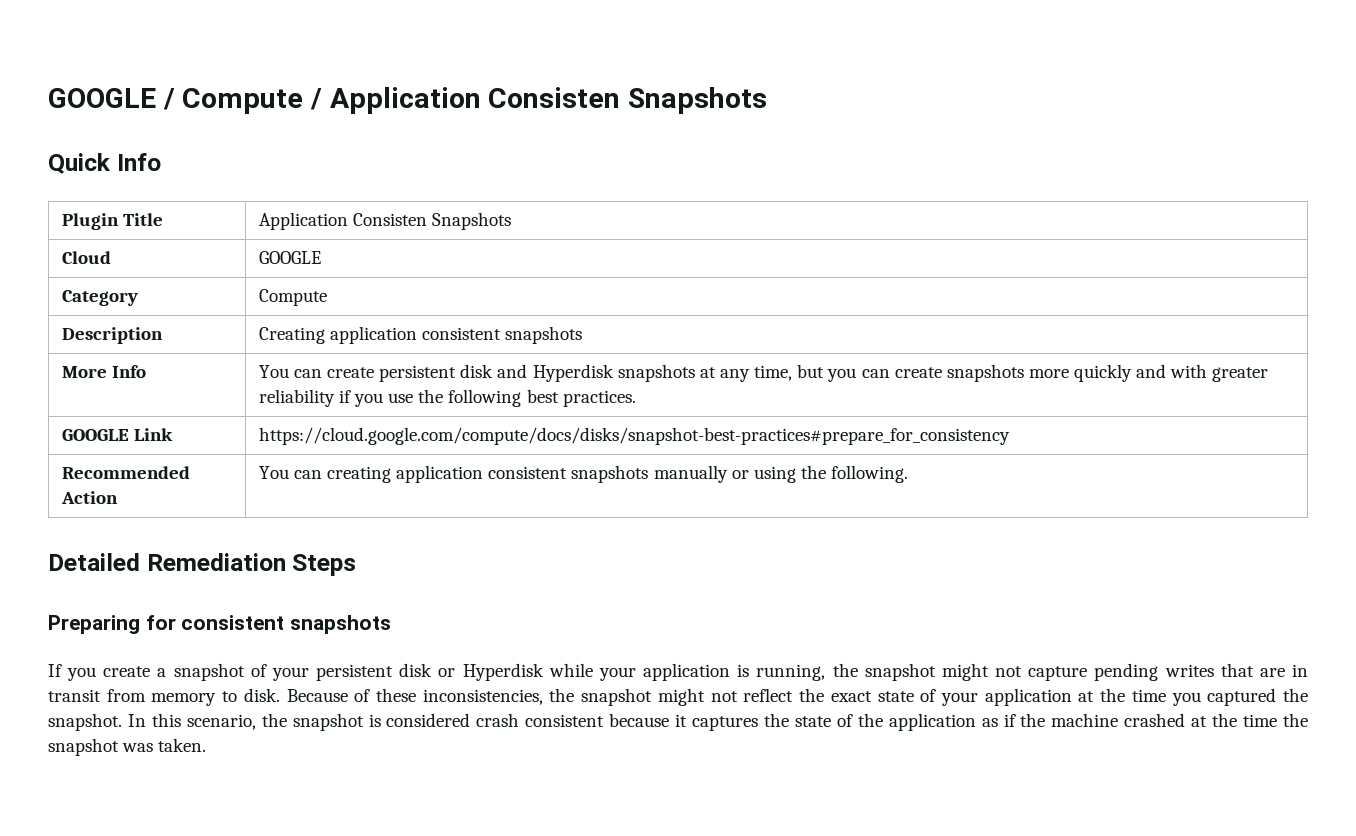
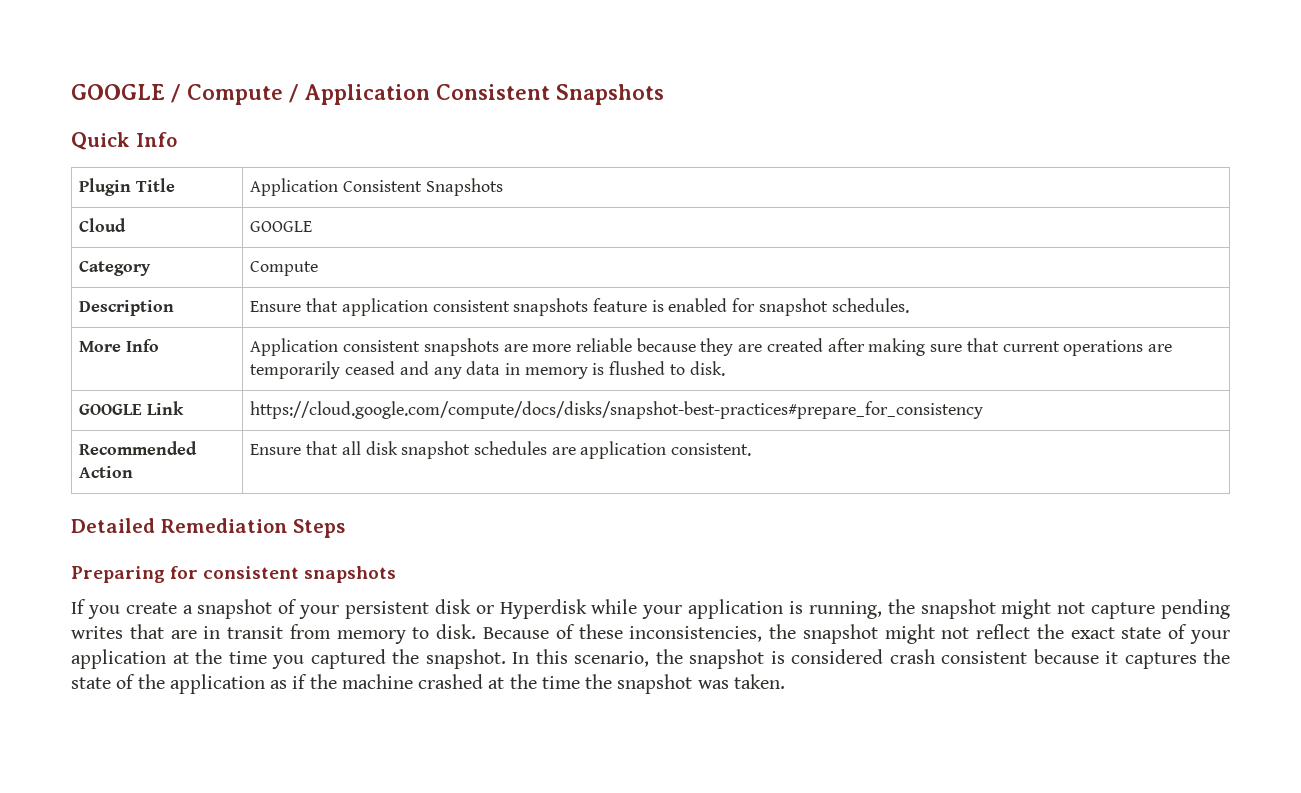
- GOOGLE / Compute / Application Consisten Snapshots
+ GOOGLE / Compute / Application Consistent Snapshots
- Plugin Title | Application Consisten Snapshots
+ Plugin Title | Application Consistent Snapshots
- Description | Creating application consistent snapshots
- More Info | You can create persistent disk and Hyperdisk snapshots at any time, but you can create snapshots more quickly and with greater reliability if you use the following best practices.
+ Description | Ensure that application consistent snapshots feature is enabled for snapshot schedules.
+ More Info | Application consistent snapshots are more reliable because they are created after making sure that current operations are temporarily ceased and any data in memory is flushed to disk.
- Recommended Action | You can creating application consistent snapshots manually or using the following.
+ Recommended Action | Ensure that all disk snapshot schedules are application consistent.

